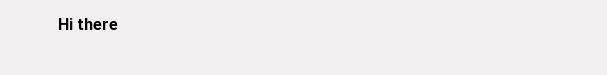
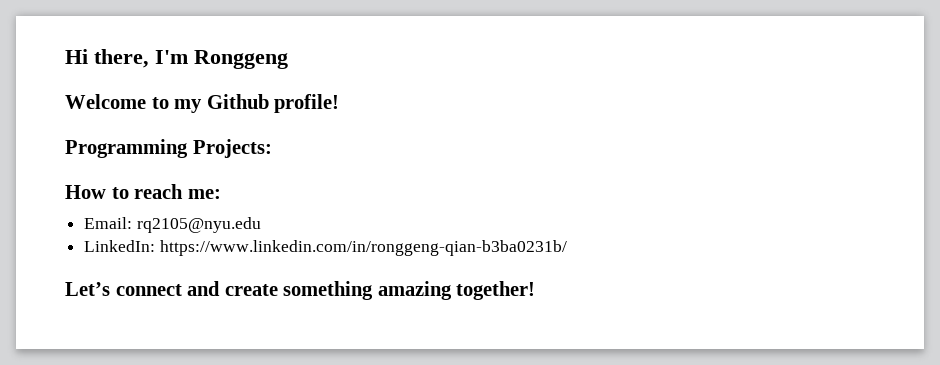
- Hi there
+ Hi there, I'm Ronggeng
+ Welcome to my Github profile!
+ Programming Projects:
+ How to reach me:
+ Email: rq2105@nyu.edu
+ LinkedIn: https://www.linkedin.com/in/ronggeng-qian-b3ba0231b/
+ Let’s connect and create something amazing together!

